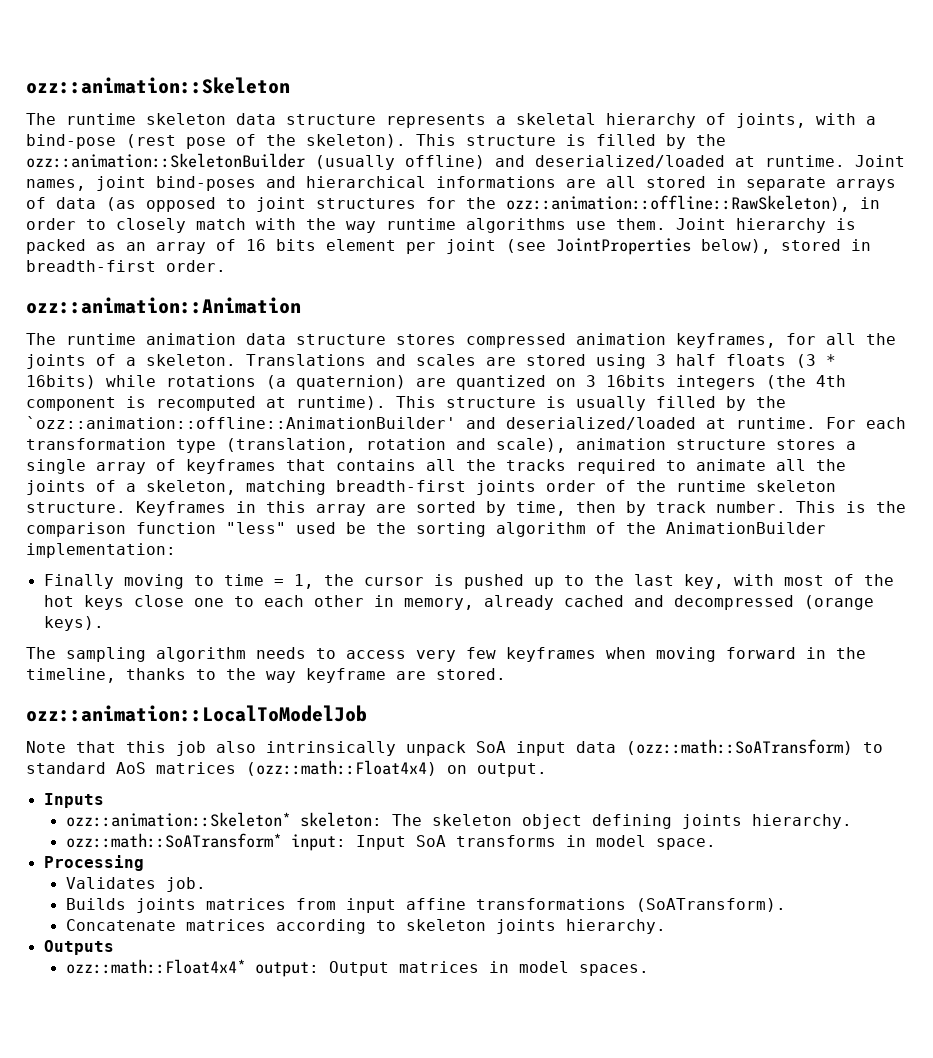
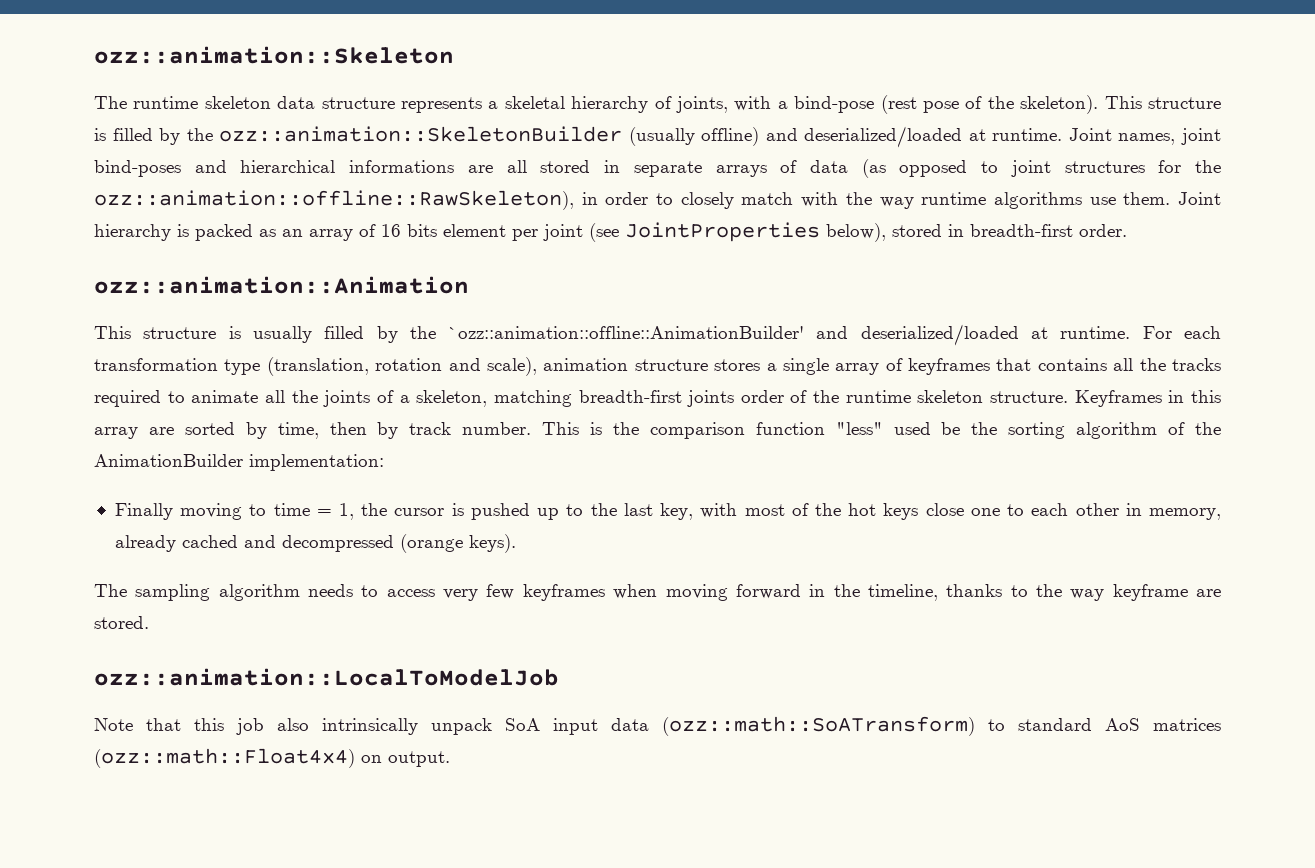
- The runtime animation data structure stores compressed animation keyframes, for all the joints of a skeleton. Translations and scales are stored using 3 half floats (3 * 16bits) while rotations (a quaternion) are quantized on 3 16bits integers (the 4th component is recomputed at runtime).
- Inputs
- ozz::animation::Skeleton* skeleton: The skeleton object defining joints hierarchy.
- ozz::math::SoATransform* input: Input SoA transforms in model space.
- Processing
- Validates job.
- Builds joints matrices from input affine transformations (SoATransform).
- Concatenate matrices according to skeleton joints hierarchy.
- Outputs
- ozz::math::Float4x4* output: Output matrices in model spaces.

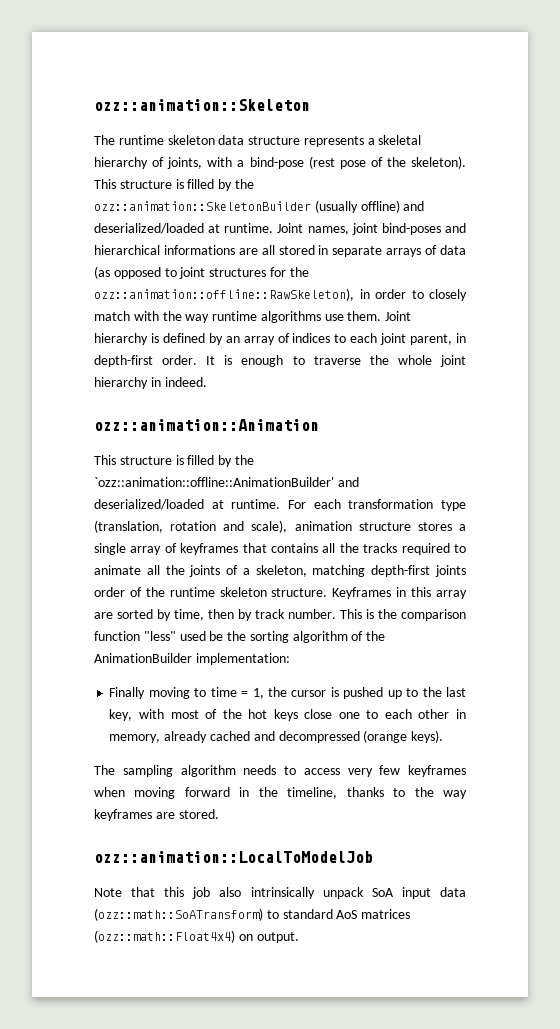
- Joint hierarchy is packed as an array of 16 bits element per joint (see JointProperties below), stored in breadth-first order.
+ Joint hierarchy is defined by an array of indices to each joint parent, in depth-first order. It is enough to traverse the whole joint hierarchy in indeed.
- This structure is usually filled by the `ozz::animation::offline::AnimationBuilder' and deserialized/loaded at runtime.
+ This structure is filled by the `ozz::animation::offline::AnimationBuilder' and deserialized/loaded at runtime.
- For each transformation type (translation, rotation and scale), animation structure stores a single array of keyframes that contains all the tracks required to animate all the joints of a skeleton, matching breadth-first joints order of the runtime skeleton structure.
+ For each transformation type (translation, rotation and scale), animation structure stores a single array of keyframes that contains all the tracks required to animate all the joints of a skeleton, matching depth-first joints order of the runtime skeleton structure.
- The sampling algorithm needs to access very few keyframes when moving forward in the timeline, thanks to the way keyframe are stored.
+ The sampling algorithm needs to access very few keyframes when moving forward in the timeline, thanks to the way keyframes are stored.

